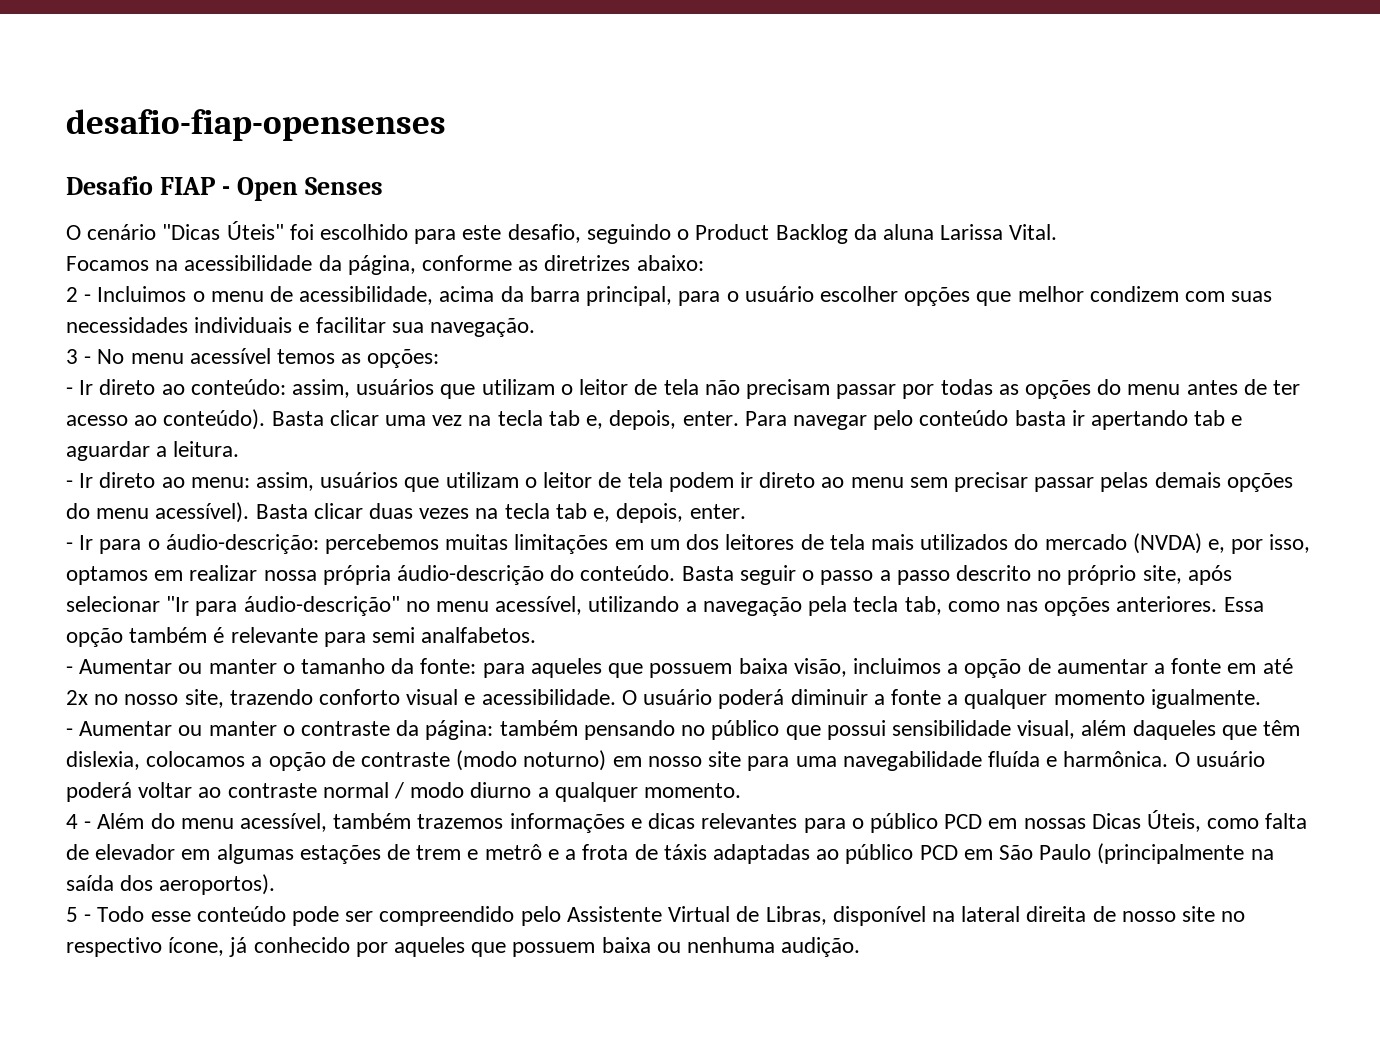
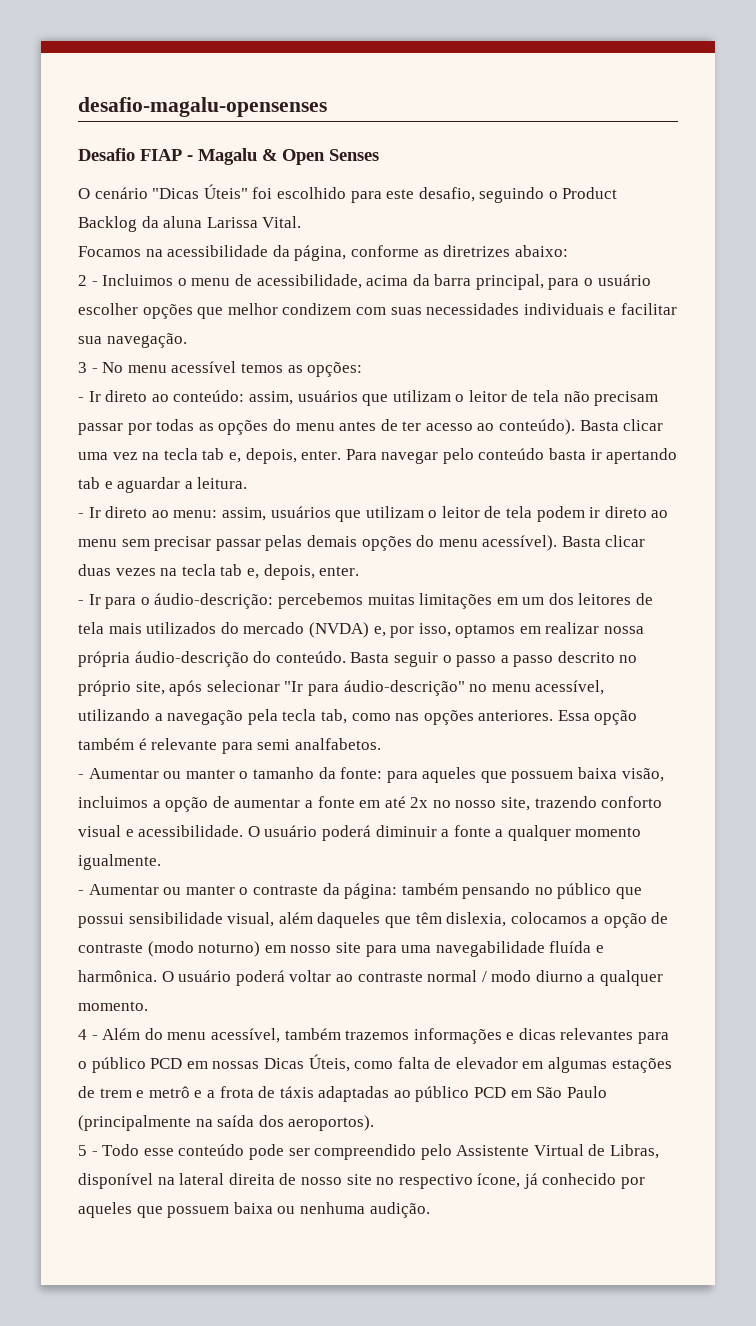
- desafio-fiap-opensenses
+ desafio-magalu-opensenses
- Desafio FIAP - Open Senses
+ Desafio FIAP - Magalu & Open Senses

